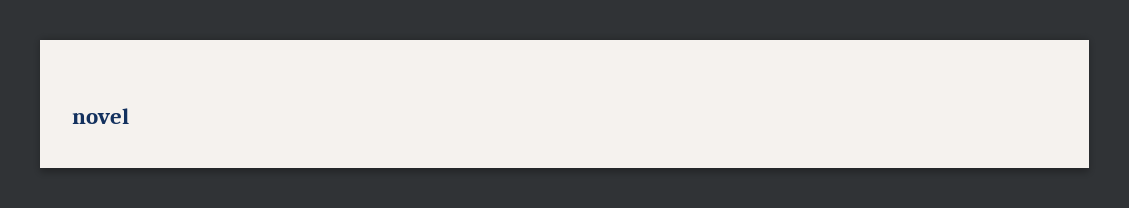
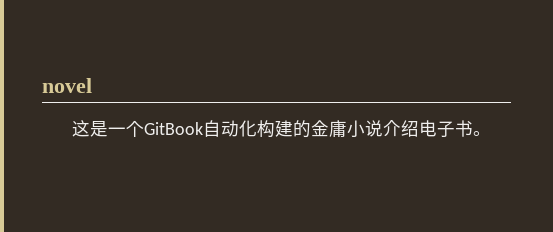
+ 这是一个GitBook自动化构建的金庸小说介绍电子书。

